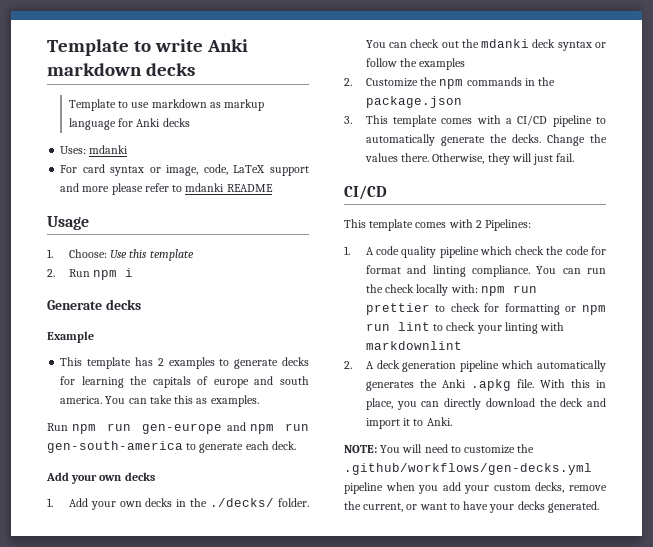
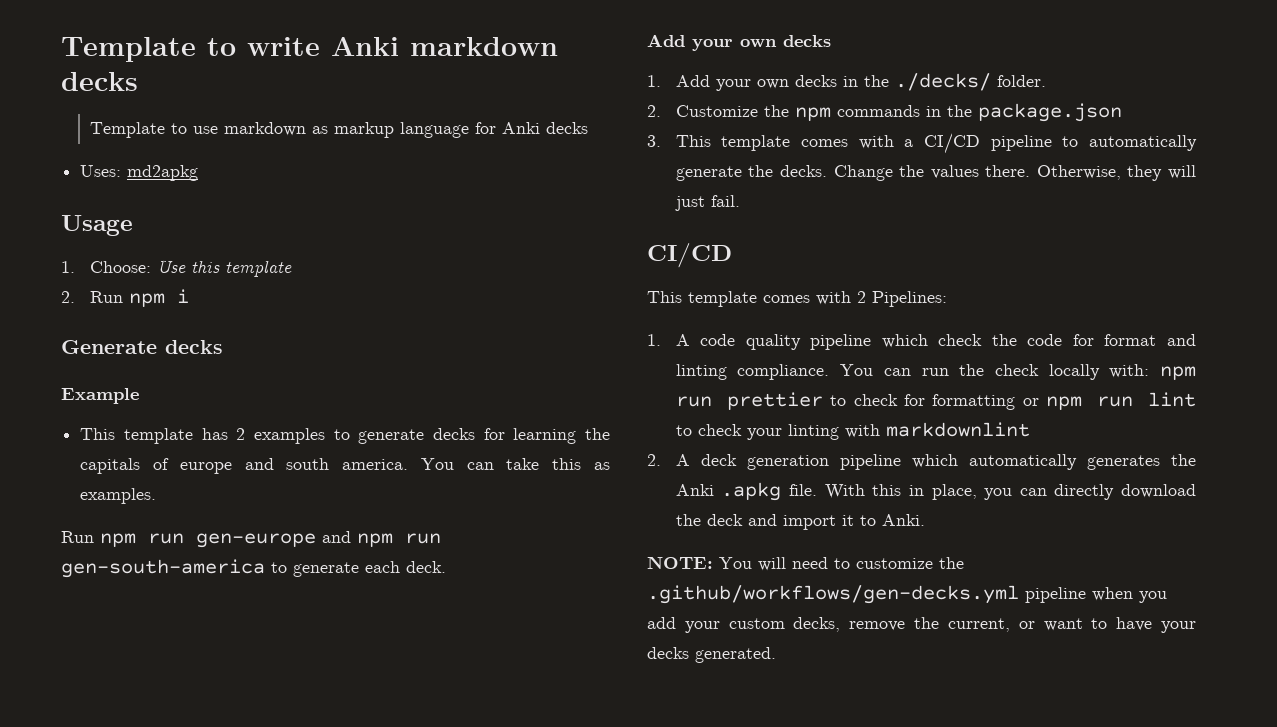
- Uses: mdanki
- For card syntax or image, code, LaTeX support and more please refer to mdanki README
+ Uses: md2apkg
- You can check out the mdanki deck syntax or follow the examples

